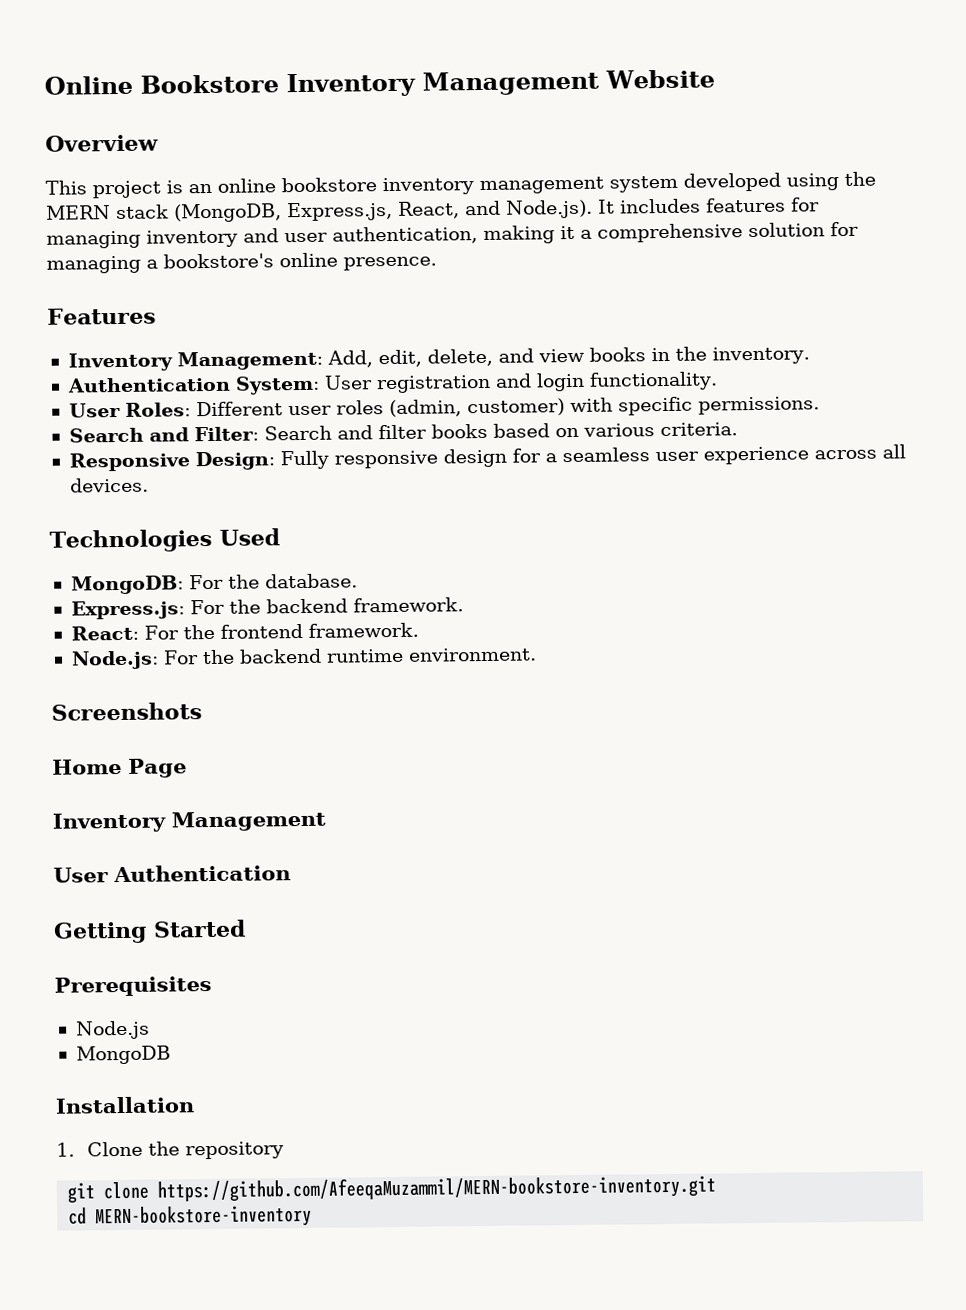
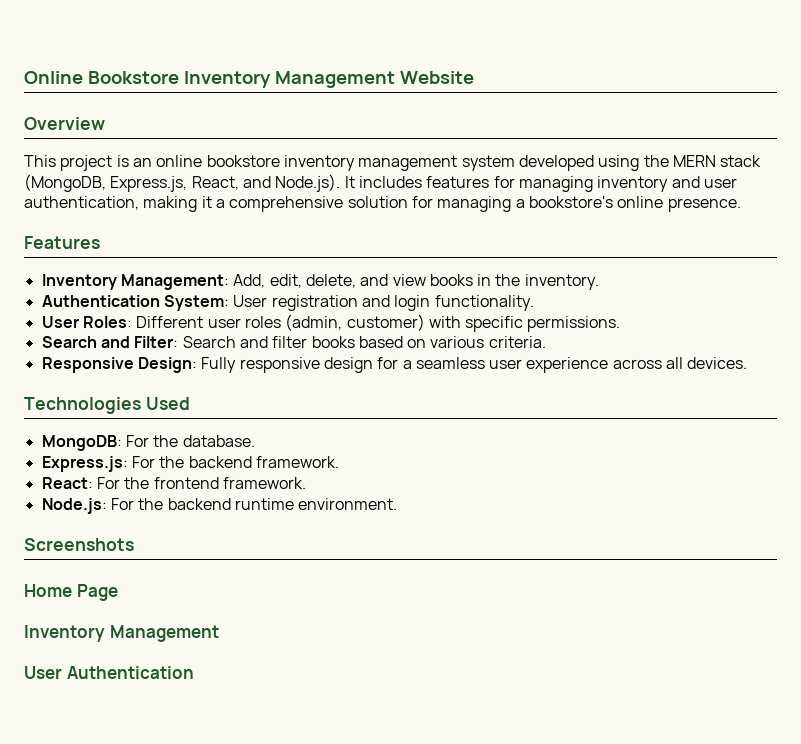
- Getting Started
- Prerequisites
- Node.js
- MongoDB
- Installation
- 1. Clone the repository
- git clone https://github.com/AfeeqaMuzammil/MERN-bookstore-inventory.git
- cd MERN-bookstore-inventory

